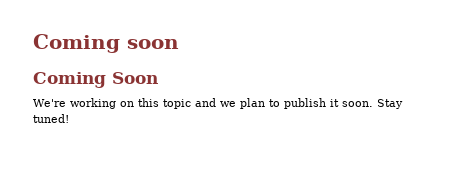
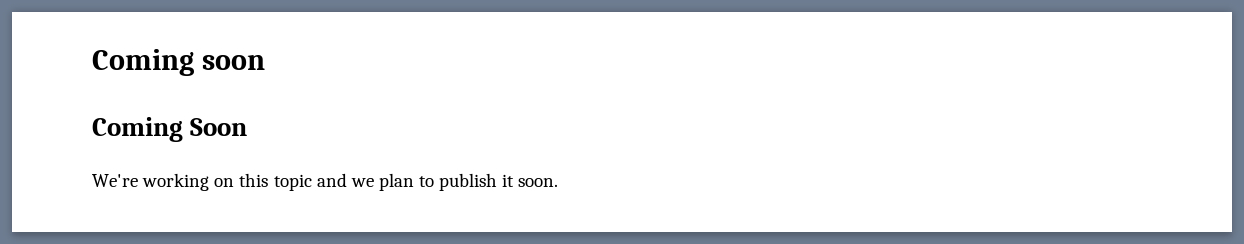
- Stay tuned!

